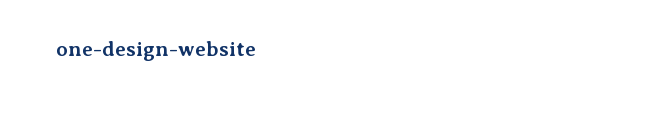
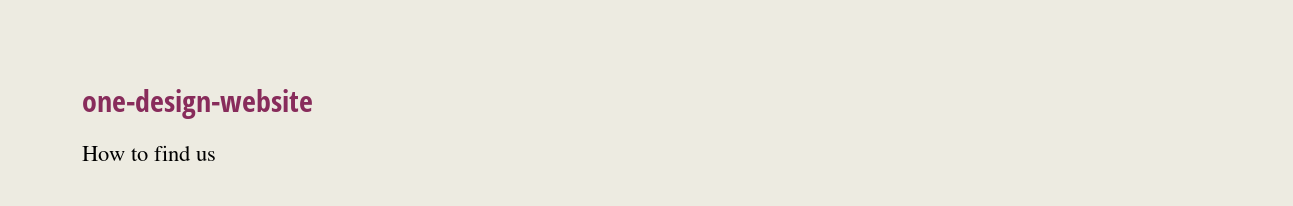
+ How to find us

